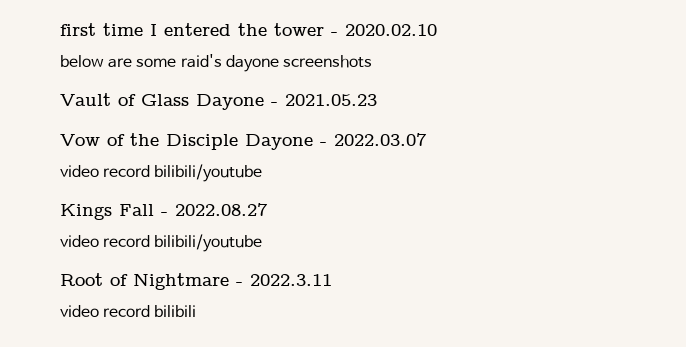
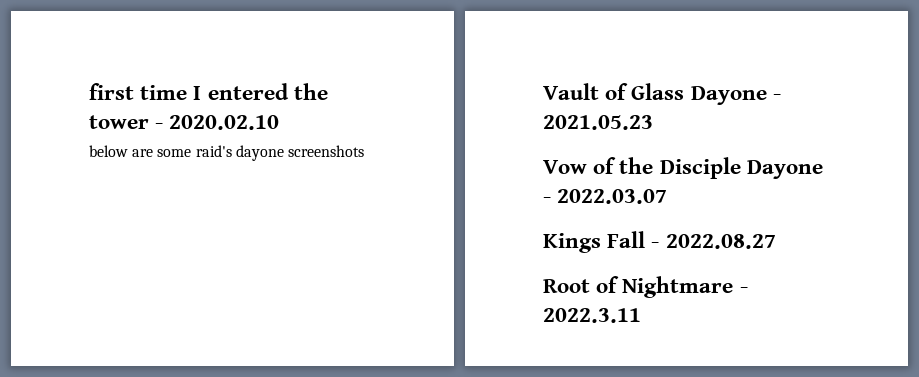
  Vow of the Disciple Dayone - 2022.03.07
- video record bilibili/youtube
  Kings Fall - 2022.08.27
- video record bilibili/youtube
- video record bilibili

